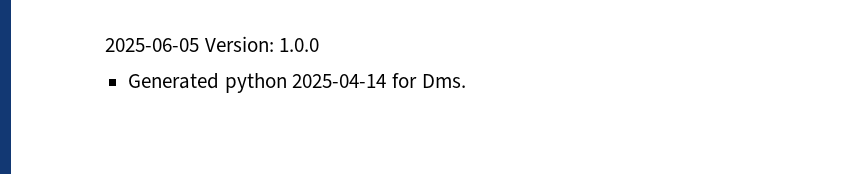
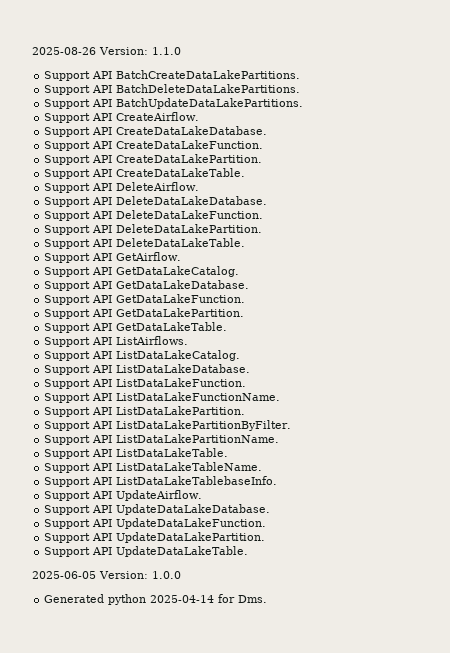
+ 2025-08-26 Version: 1.1.0
+ Support API BatchCreateDataLakePartitions.
+ Support API BatchDeleteDataLakePartitions.
+ Support API BatchUpdateDataLakePartitions.
+ Support API CreateAirflow.
+ Support API CreateDataLakeDatabase.
+ Support API CreateDataLakeFunction.
+ Support API CreateDataLakePartition.
+ Support API CreateDataLakeTable.
+ Support API DeleteAirflow.
+ Support API DeleteDataLakeDatabase.
+ Support API DeleteDataLakeFunction.
+ Support API DeleteDataLakePartition.
+ Support API DeleteDataLakeTable.
+ Support API GetAirflow.
+ Support API GetDataLakeCatalog.
+ Support API GetDataLakeDatabase.
+ Support API GetDataLakeFunction.
+ Support API GetDataLakePartition.
+ Support API GetDataLakeTable.
+ Support API ListAirflows.
+ Support API ListDataLakeCatalog.
+ Support API ListDataLakeDatabase.
+ Support API ListDataLakeFunction.
+ Support API ListDataLakeFunctionName.
+ Support API ListDataLakePartition.
+ Support API ListDataLakePartitionByFilter.
+ Support API ListDataLakePartitionName.
+ Support API ListDataLakeTable.
+ Support API ListDataLakeTableName.
+ Support API ListDataLakeTablebaseInfo.
+ Support API UpdateAirflow.
+ Support API UpdateDataLakeDatabase.
+ Support API UpdateDataLakeFunction.
+ Support API UpdateDataLakePartition.
+ Support API UpdateDataLakeTable.

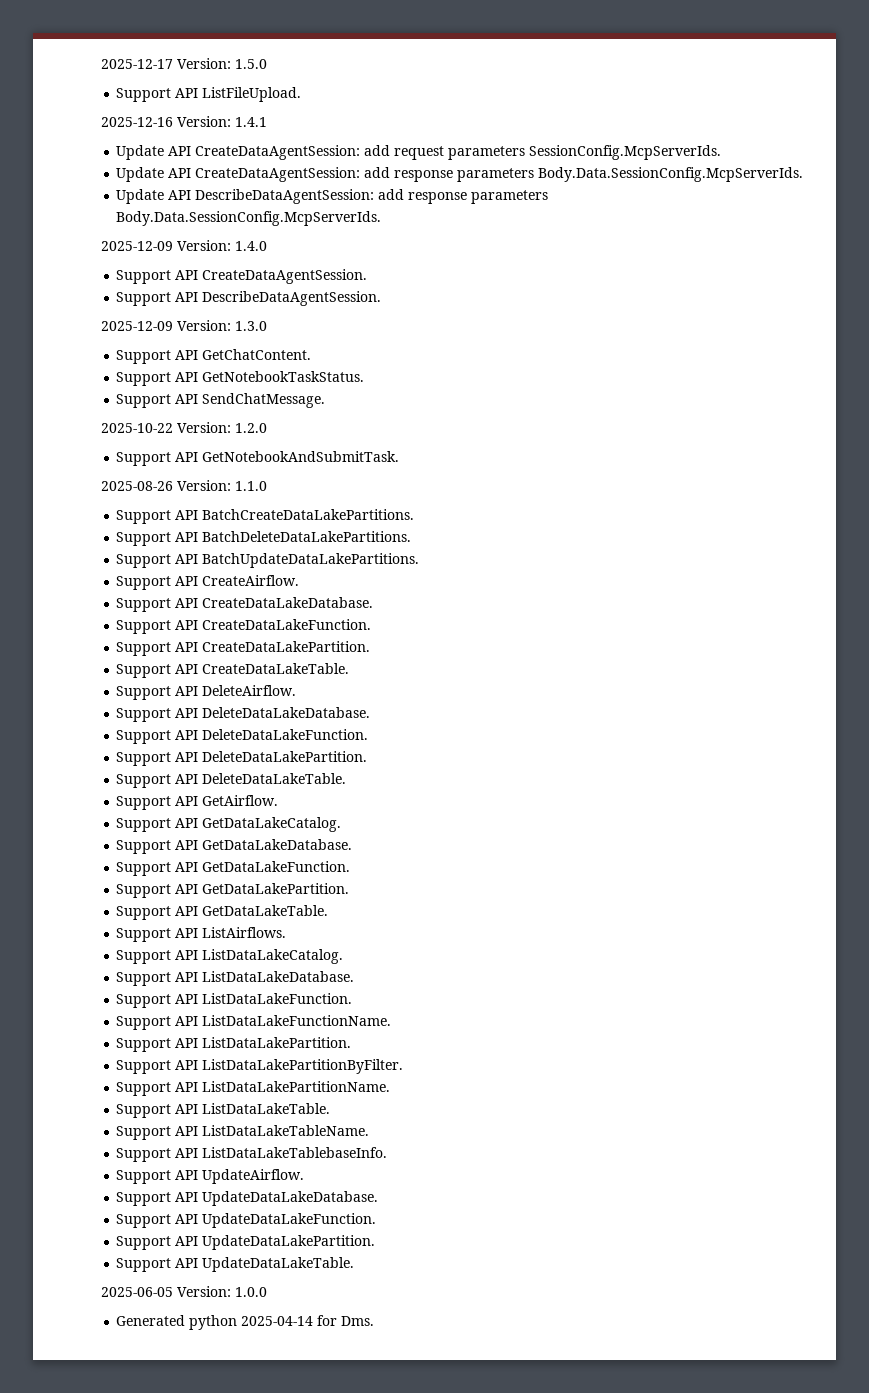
+ 2025-12-17 Version: 1.5.0
+ Support API ListFileUpload.
+ 2025-12-16 Version: 1.4.1
+ Update API CreateDataAgentSession: add request parameters SessionConfig.McpServerIds.
+ Update API CreateDataAgentSession: add response parameters Body.Data.SessionConfig.McpServerIds.
+ Update API DescribeDataAgentSession: add response parameters Body.Data.SessionConfig.McpServerIds.
+ 2025-12-09 Version: 1.4.0
+ Support API CreateDataAgentSession.
+ Support API DescribeDataAgentSession.
+ 2025-12-09 Version: 1.3.0
+ Support API GetChatContent.
+ Support API GetNotebookTaskStatus.
+ Support API SendChatMessage.
+ 2025-10-22 Version: 1.2.0
+ Support API GetNotebookAndSubmitTask.

